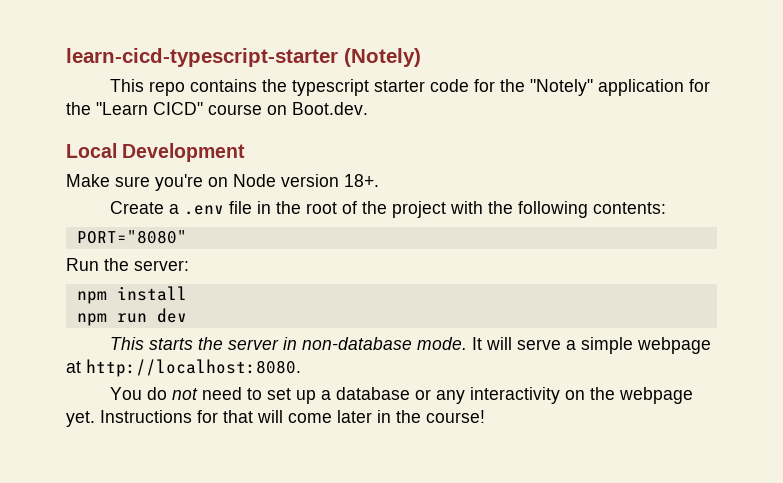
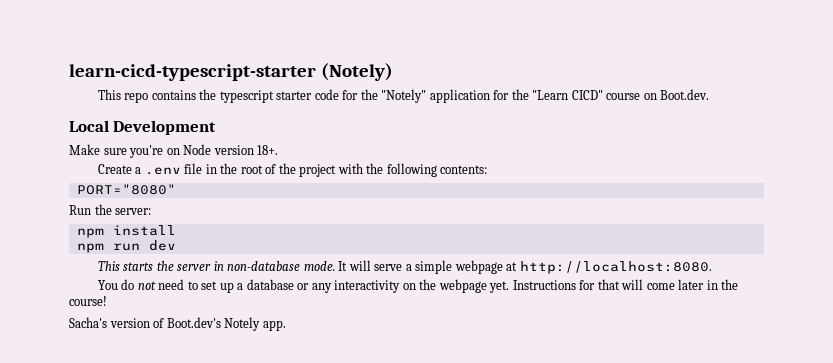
+ Sacha's version of Boot.dev's Notely app.

